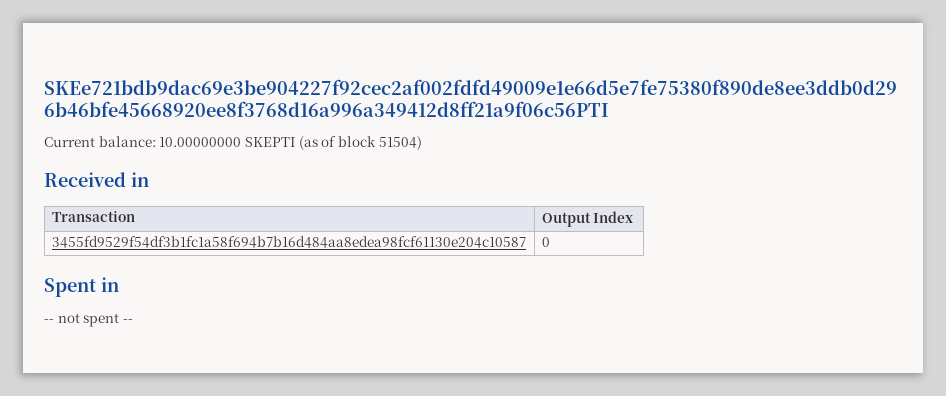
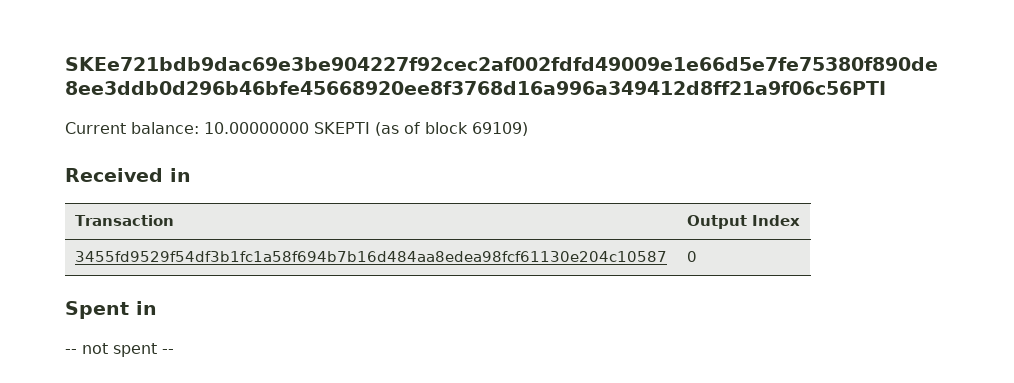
- Current balance: 10.00000000 SKEPTI (as of block 51504)
+ Current balance: 10.00000000 SKEPTI (as of block 69109)

